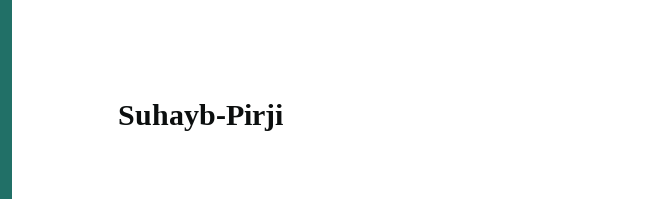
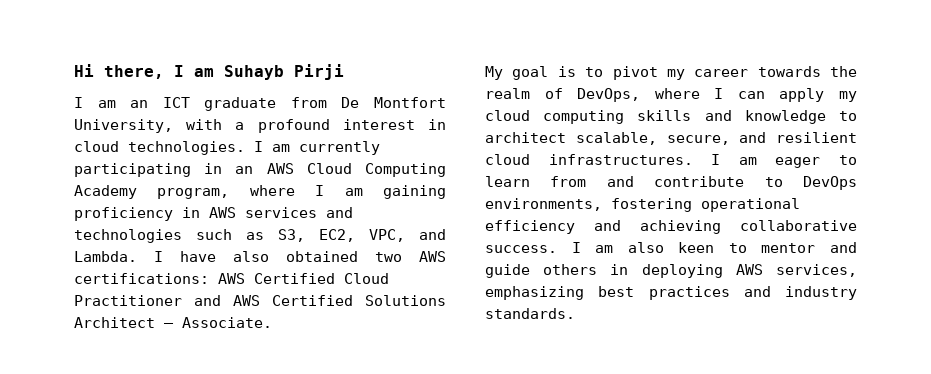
- Suhayb-Pirji
+ Hi there, I am Suhayb Pirji
+ I am an ICT graduate from De Montfort University, with a profound interest in cloud technologies. I am currently participating in an AWS Cloud Computing Academy program, where I am gaining proficiency in AWS services and technologies such as S3, EC2, VPC, and Lambda. I have also obtained two AWS certifications: AWS Certified Cloud Practitioner and AWS Certified Solutions Architect – Associate.
+ My goal is to pivot my career towards the realm of DevOps, where I can apply my cloud computing skills and knowledge to architect scalable, secure, and resilient cloud infrastructures. I am eager to learn from and contribute to DevOps environments, fostering operational efficiency and achieving collaborative success. I am also keen to mentor and guide others in deploying AWS services, emphasizing best practices and industry standards.

